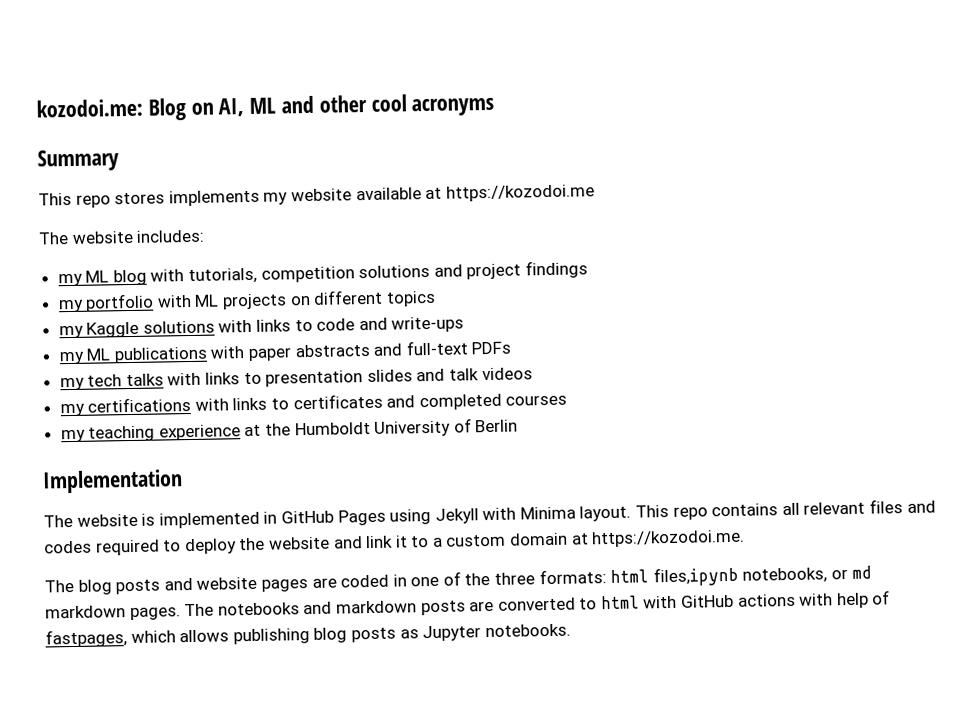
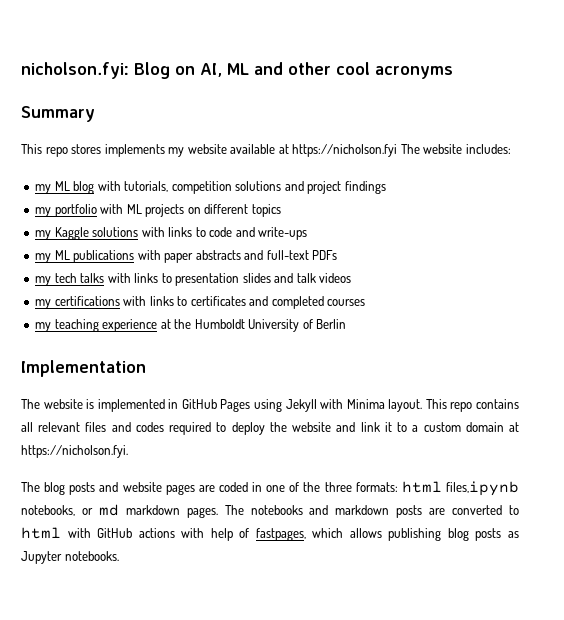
- kozodoi.me: Blog on AI, ML and other cool acronyms
+ nicholson.fyi: Blog on AI, ML and other cool acronyms
- This repo stores implements my website available at https://kozodoi.me
- The website includes:
+ This repo stores implements my website available at https://nicholson.fyi The website includes:
- This repo contains all relevant files and codes required to deploy the website and link it to a custom domain at https://kozodoi.me.
+ This repo contains all relevant files and codes required to deploy the website and link it to a custom domain at https://nicholson.fyi.

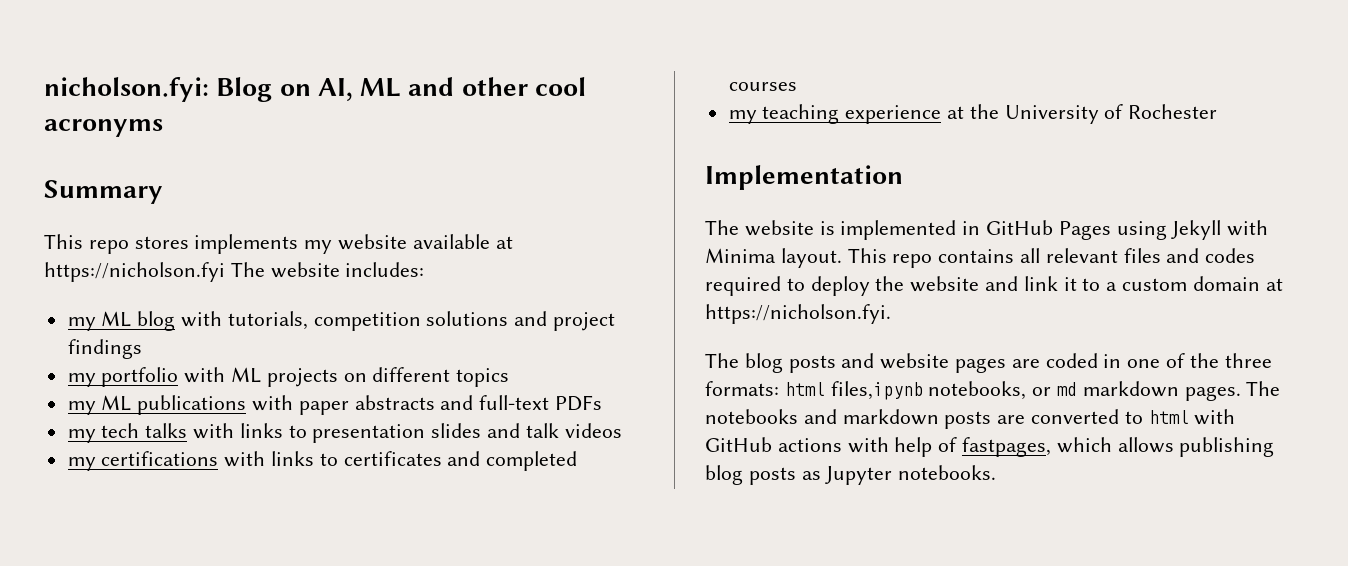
- my Kaggle solutions with links to code and write-ups
- my teaching experience at the Humboldt University of Berlin
+ my teaching experience at the University of Rochester

